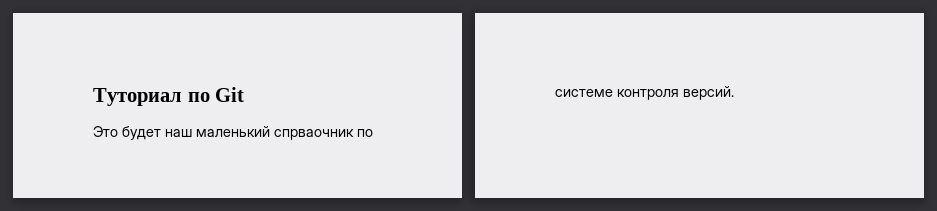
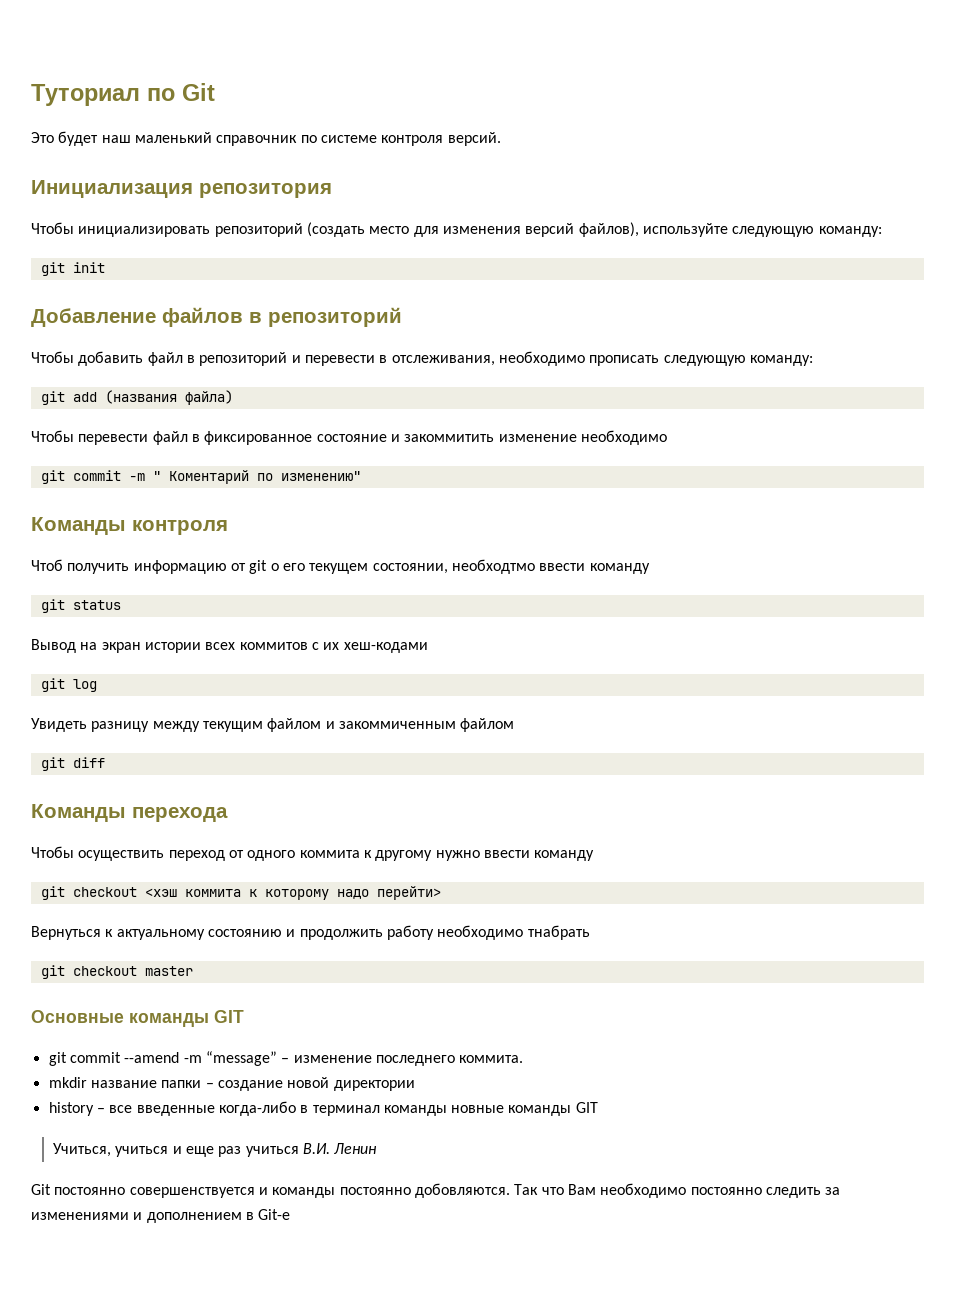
- Это будет наш маленький спрваочник по системе контроля версий.
+ Это будет наш маленький справочник по системе контроля версий.
+ Инициализация репозитория
+ Чтобы инициализировать репозиторий (создать место для изменения версий файлов), используйте следующую команду:
+ git init
+ Добавление файлов в репозиторий
+ Чтобы добавить файл в репозиторий и перевести в отслеживания, необходимо прописать следующую команду:
+ git add (названия файла)
+ Чтобы перевести файл в фиксированное состояние и закоммитить изменение необходимо
+ git commit -m " Коментарий по изменению"
+ Команды контроля
+ Чтоб получить информацию от git о его текущем состоянии, необходтмо ввести команду
+ git status
+ Вывод на экран истории всех коммитов с их хеш-кодами
+ git log
+ Увидеть разницу между текущим файлом и закоммиченным файлом
+ git diff
+ Команды перехода
+ Чтобы осуществить переход от одного коммита к другому нужно ввести команду
+ git checkout <хэш коммита к которому надо перейти>
+ Вернуться к актуальному состоянию и продолжить работу необходимо тнабрать
+ git checkout master
+ Основные команды GIT
+ git commit --amend -m “message” – изменение последнего коммита.
+ mkdir название папки – создание новой директории
+ history – все введенные когда-либо в терминал команды новные команды GIT
+ Учиться, учиться и еще раз учиться В.И. Ленин
+ Git постоянно совершенствуется и команды постоянно добовляются. Так что Вам необходимо постоянно следить за изменениями и дополнением в Git-е

